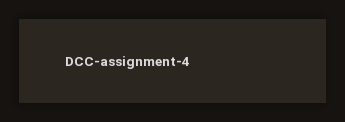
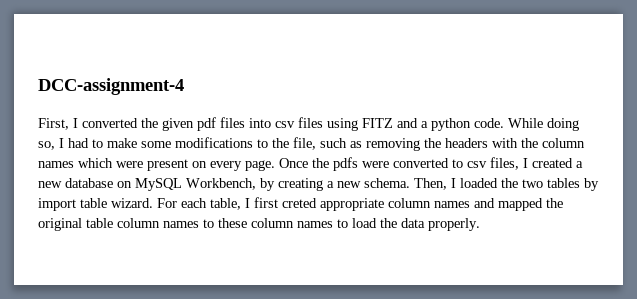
+ First, I converted the given pdf files into csv files using FITZ and a python code. While doing so, I had to make some modifications to the file, such as removing the headers with the column names which were present on every page. Once the pdfs were converted to csv files, I created a new database on MySQL Workbench, by creating a new schema. Then, I loaded the two tables by import table wizard. For each table, I first creted appropriate column names and mapped the original table column names to these column names to load the data properly.

